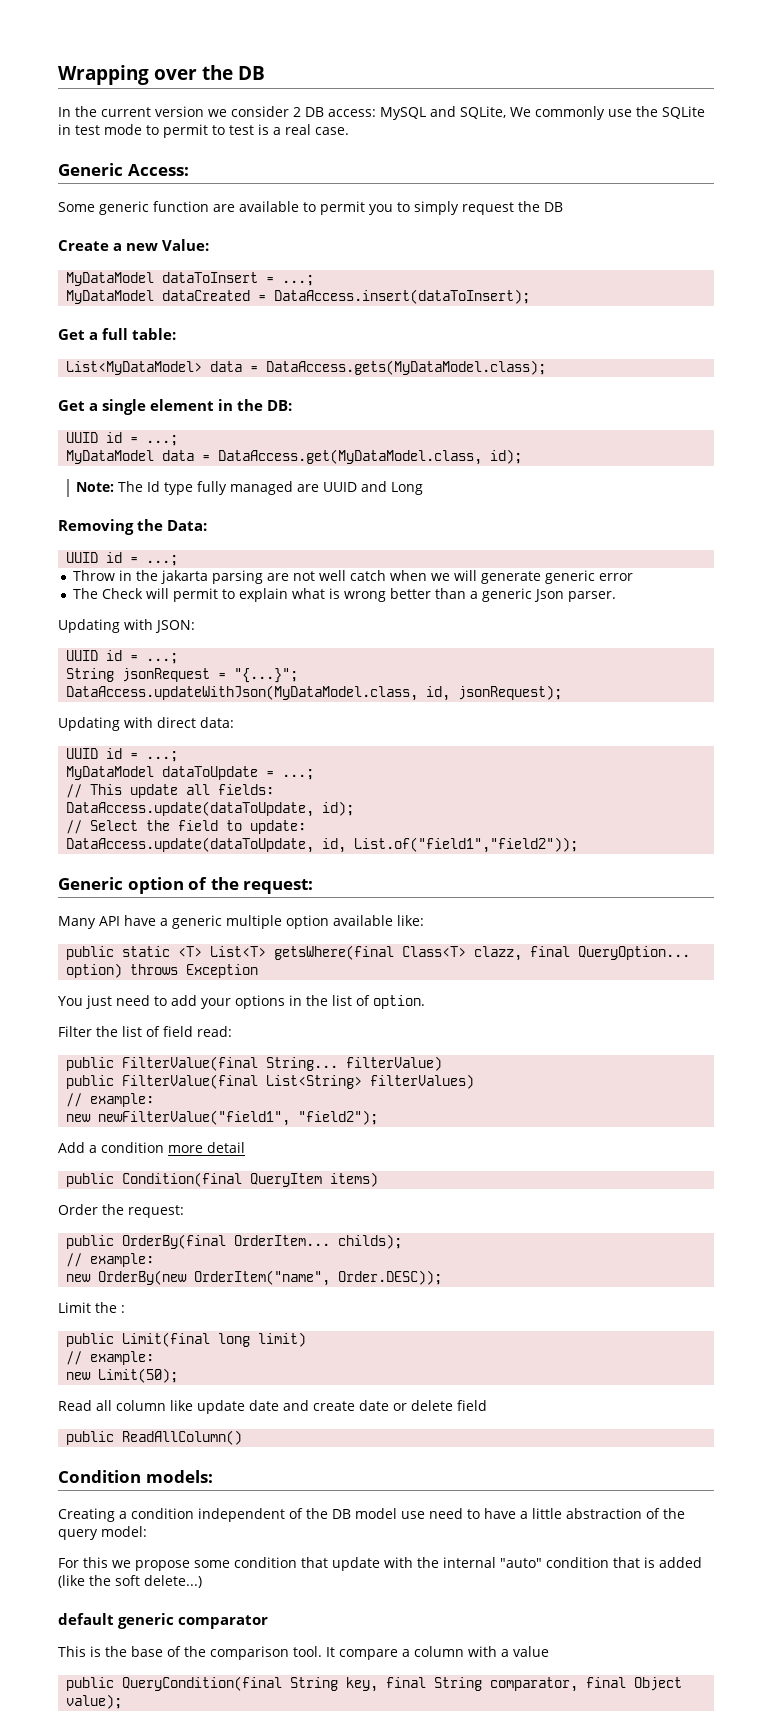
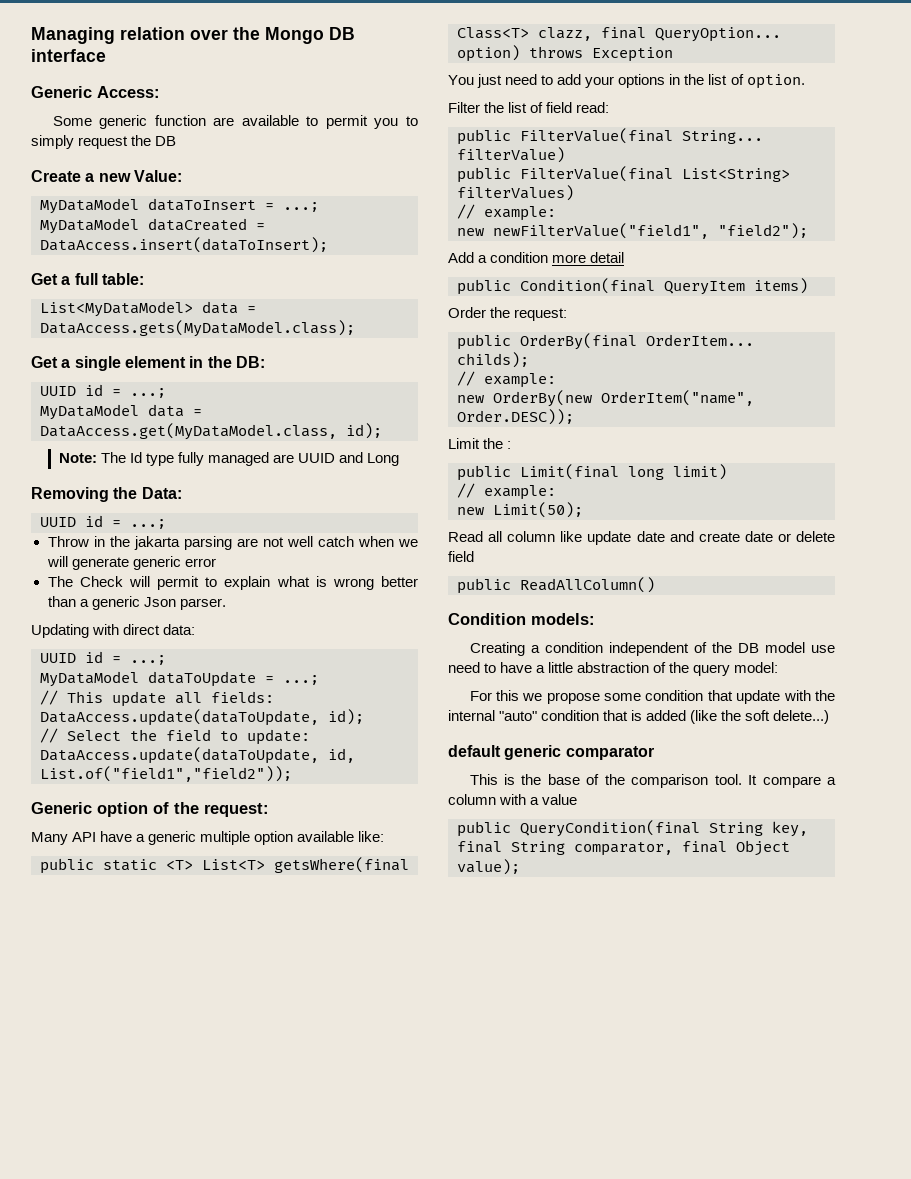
- Wrapping over the DB
- In the current version we consider 2 DB access: MySQL and SQLite, We commonly use the SQLite in test mode to permit to test is a real case.
+ Managing relation over the Mongo DB interface
- Updating with JSON:
- UUID id = ...;
- String jsonRequest = "{...}";
- DataAccess.updateWithJson(MyDataModel.class, id, jsonRequest);

